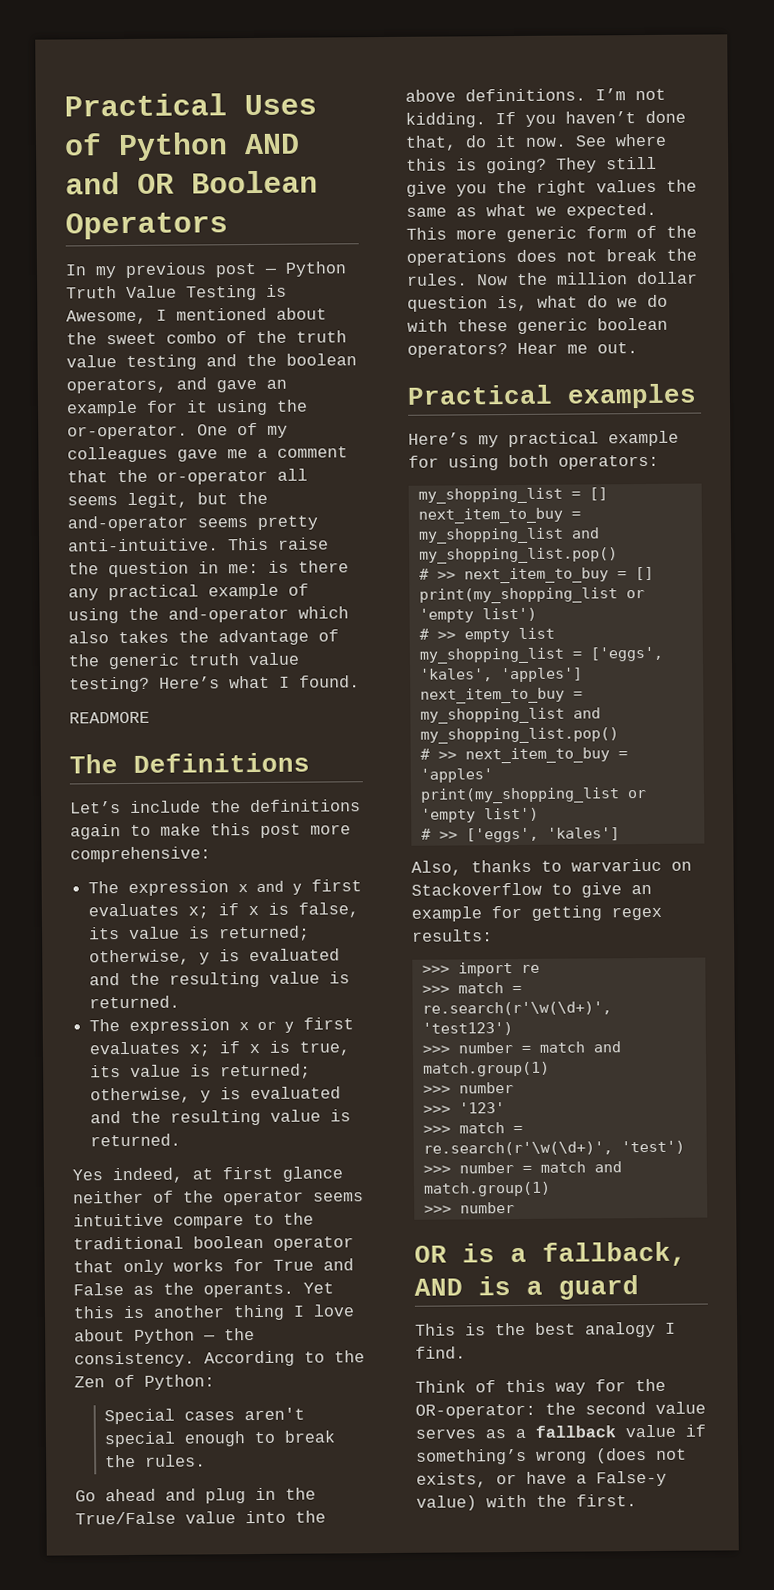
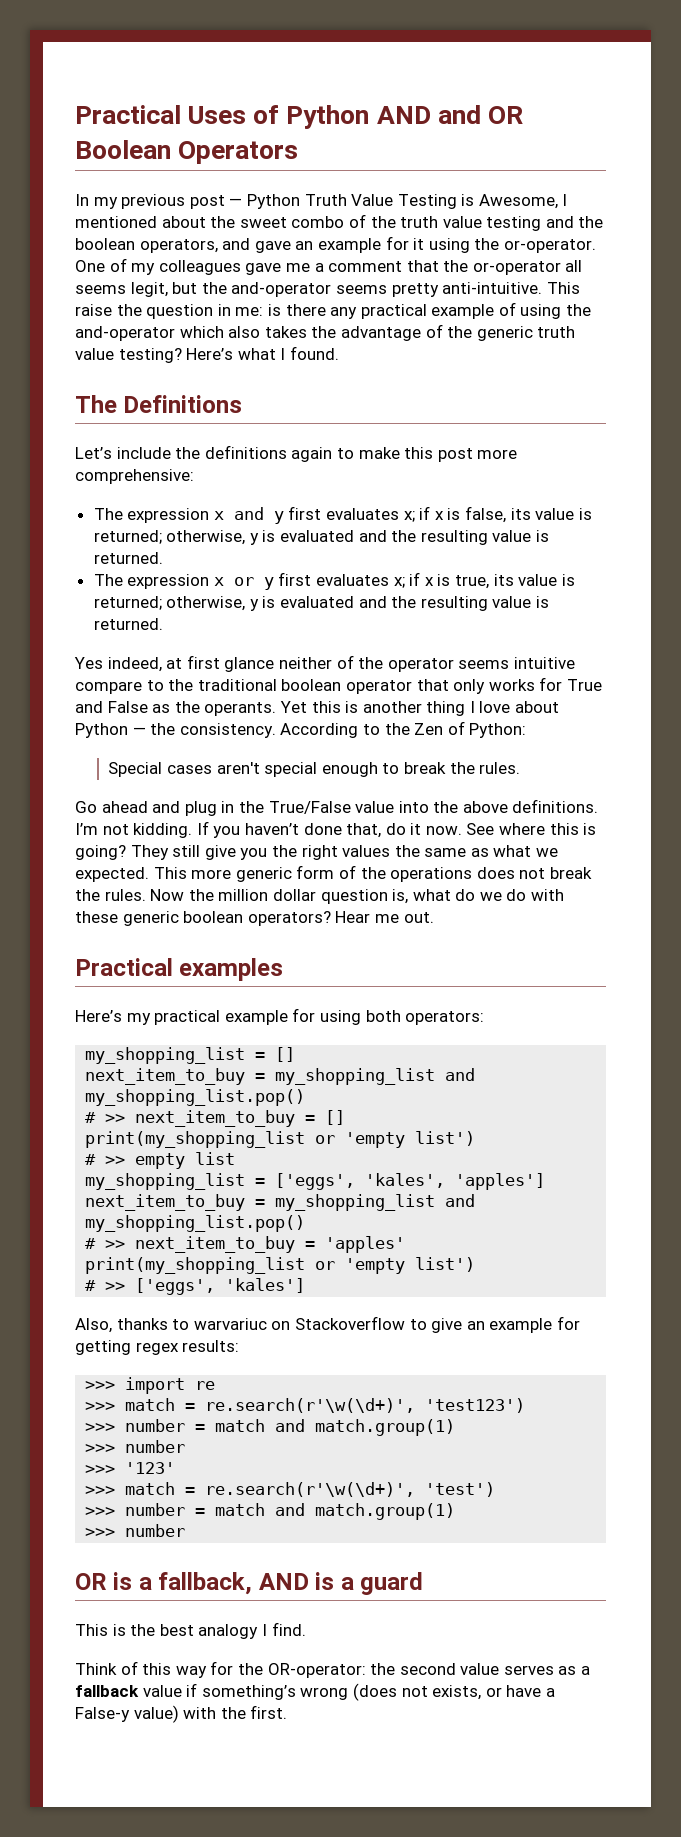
- READMORE

